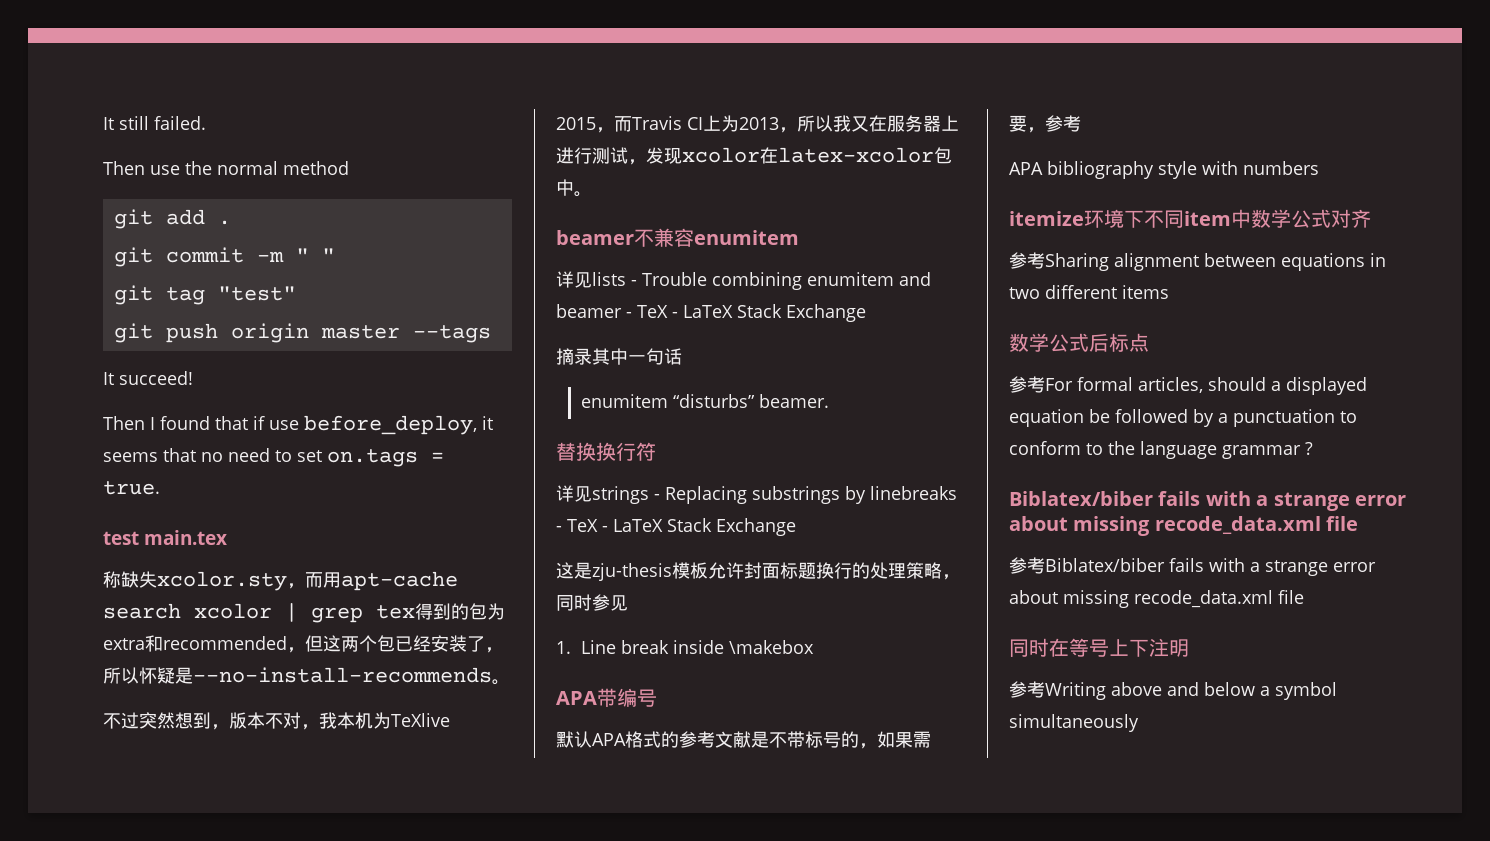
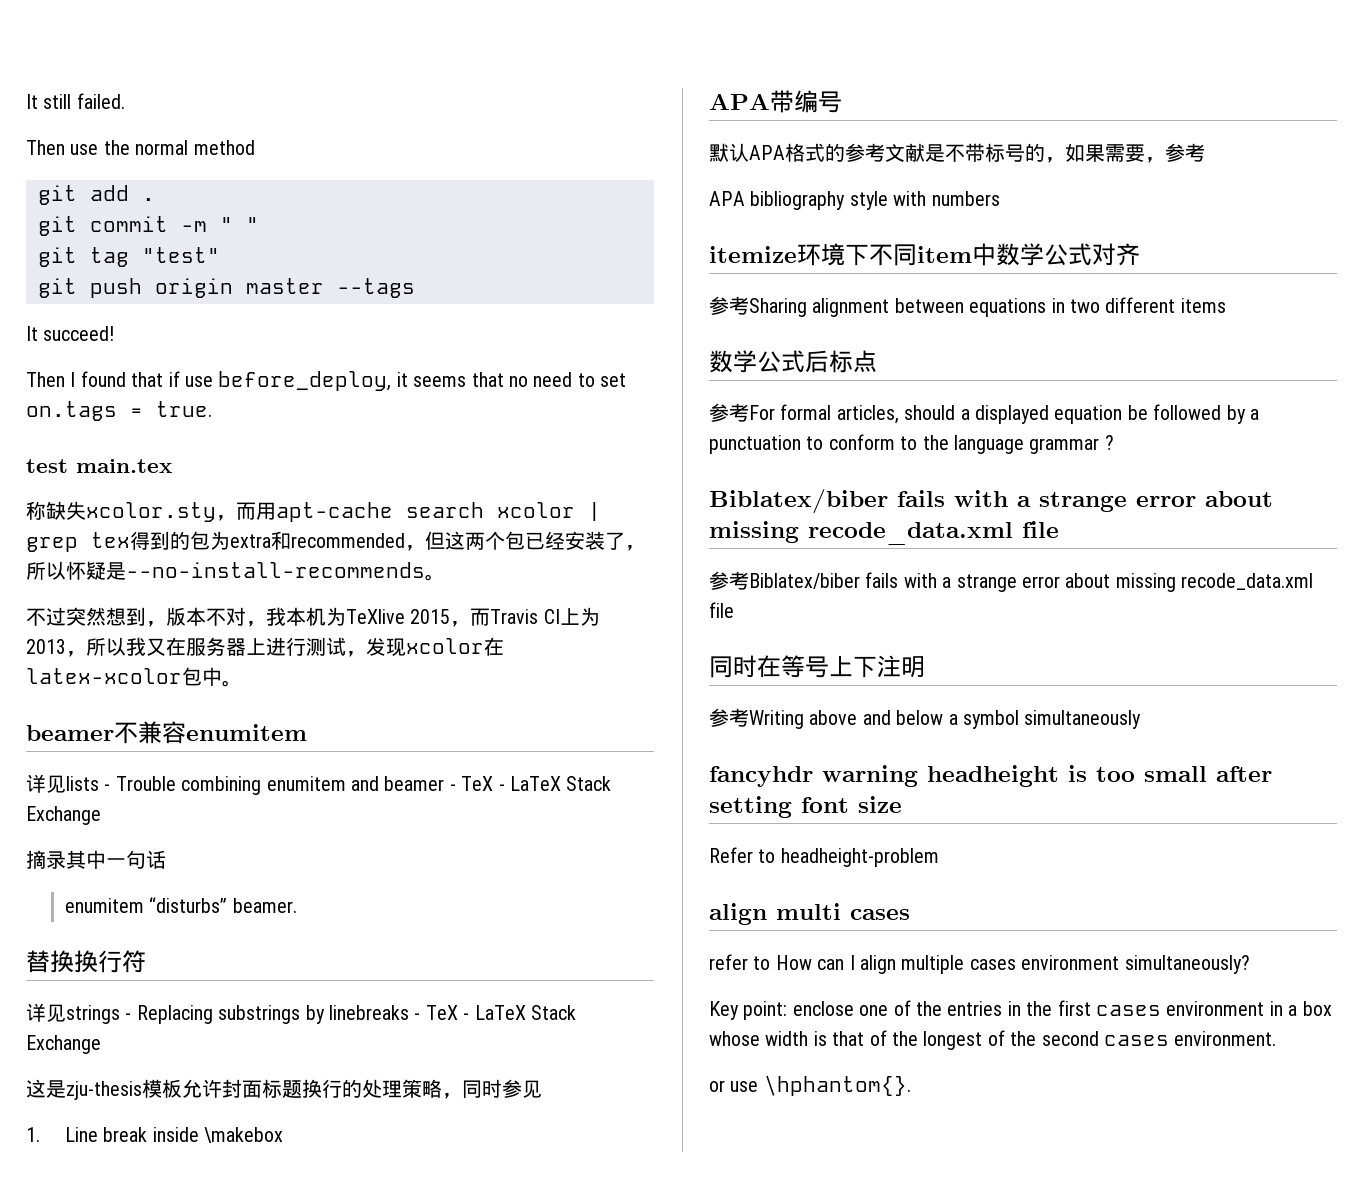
+ fancyhdr warning headheight is too small after setting font size
+ Refer to headheight-problem
+ align multi cases
+ refer to How can I align multiple cases environment simultaneously?
+ Key point: enclose one of the entries in the first cases environment in a box whose width is that of the longest of the second cases environment.
+ or use \hphantom{}.

